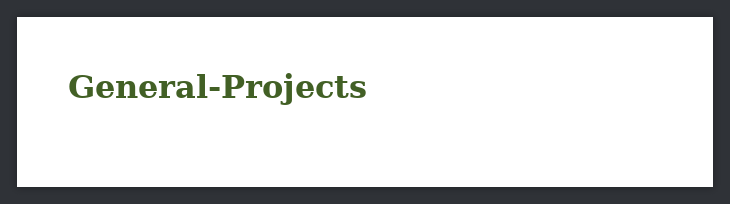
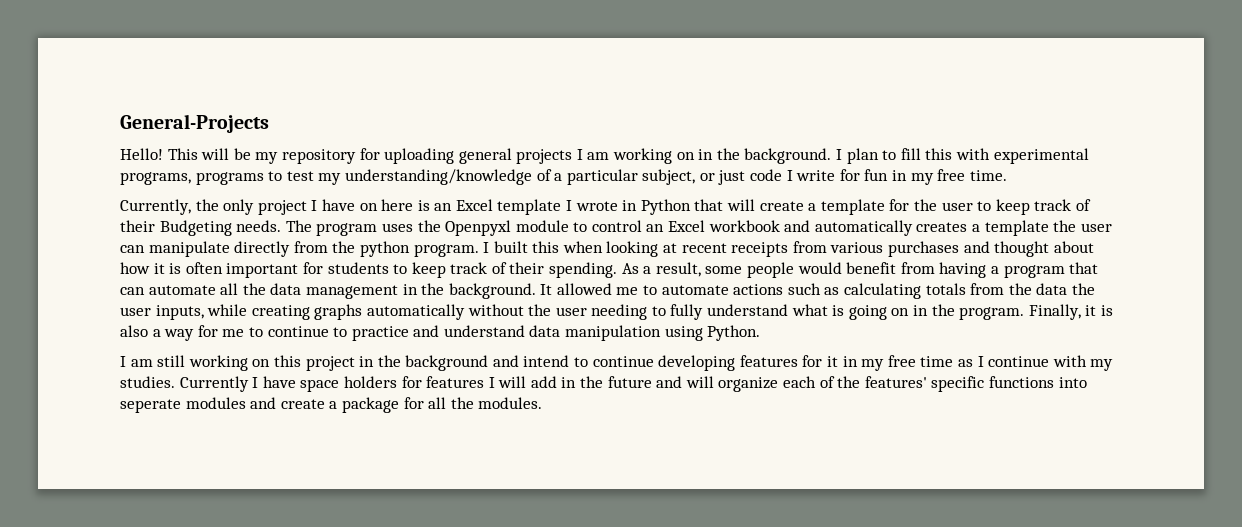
+ Hello! This will be my repository for uploading general projects I am working on in the background. I plan to fill this with experimental programs, programs to test my understanding/knowledge of a particular subject, or just code I write for fun in my free time.
+ Currently, the only project I have on here is an Excel template I wrote in Python that will create a template for the user to keep track of their Budgeting needs. The program uses the Openpyxl module to control an Excel workbook and automatically creates a template the user can manipulate directly from the python program. I built this when looking at recent receipts from various purchases and thought about how it is often important for students to keep track of their spending. As a result, some people would benefit from having a program that can automate all the data management in the background. It allowed me to automate actions such as calculating totals from the data the user inputs, while creating graphs automatically without the user needing to fully understand what is going on in the program. Finally, it is also a way for me to continue to practice and understand data manipulation using Python.
+ I am still working on this project in the background and intend to continue developing features for it in my free time as I continue with my studies. Currently I have space holders for features I will add in the future and will organize each of the features' specific functions into seperate modules and create a package for all the modules.

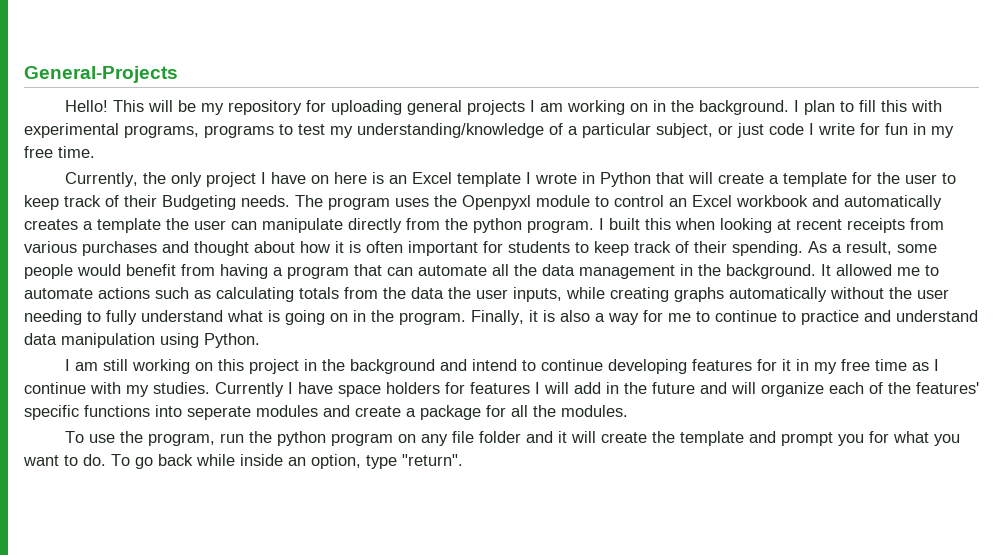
+ To use the program, run the python program on any file folder and it will create the template and prompt you for what you want to do. To go back while inside an option, type "return".

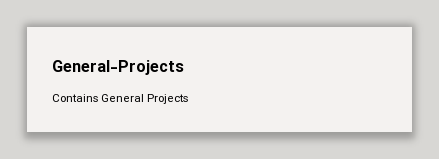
- Hello! This will be my repository for uploading general projects I am working on in the background. I plan to fill this with experimental programs, programs to test my understanding/knowledge of a particular subject, or just code I write for fun in my free time.
- Currently, the only project I have on here is an Excel template I wrote in Python that will create a template for the user to keep track of their Budgeting needs. The program uses the Openpyxl module to control an Excel workbook and automatically creates a template the user can manipulate directly from the python program. I built this when looking at recent receipts from various purchases and thought about how it is often important for students to keep track of their spending. As a result, some people would benefit from having a program that can automate all the data management in the background. It allowed me to automate actions such as calculating totals from the data the user inputs, while creating graphs automatically without the user needing to fully understand what is going on in the program. Finally, it is also a way for me to continue to practice and understand data manipulation using Python.
- I am still working on this project in the background and intend to continue developing features for it in my free time as I continue with my studies. Currently I have space holders for features I will add in the future and will organize each of the features' specific functions into seperate modules and create a package for all the modules.
- To use the program, run the python program on any file folder and it will create the template and prompt you for what you want to do. To go back while inside an option, type "return".
+ Contains General Projects

